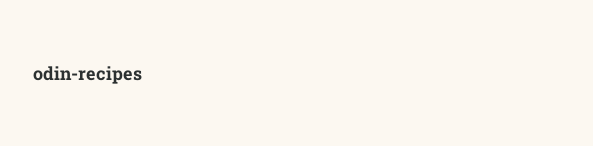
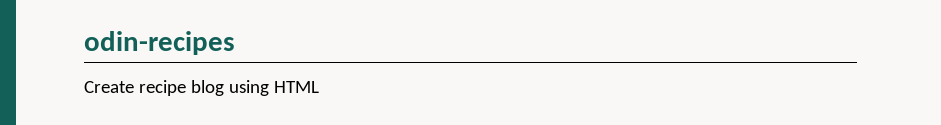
+ Create recipe blog using HTML

